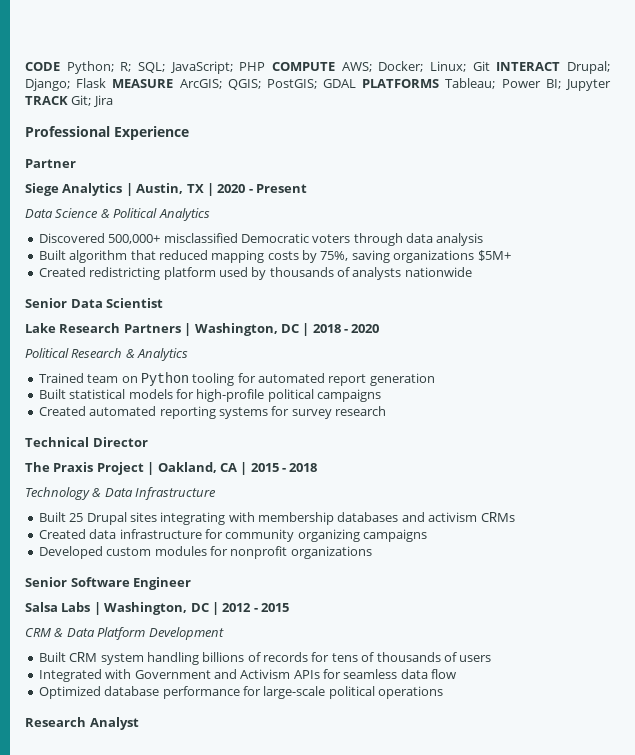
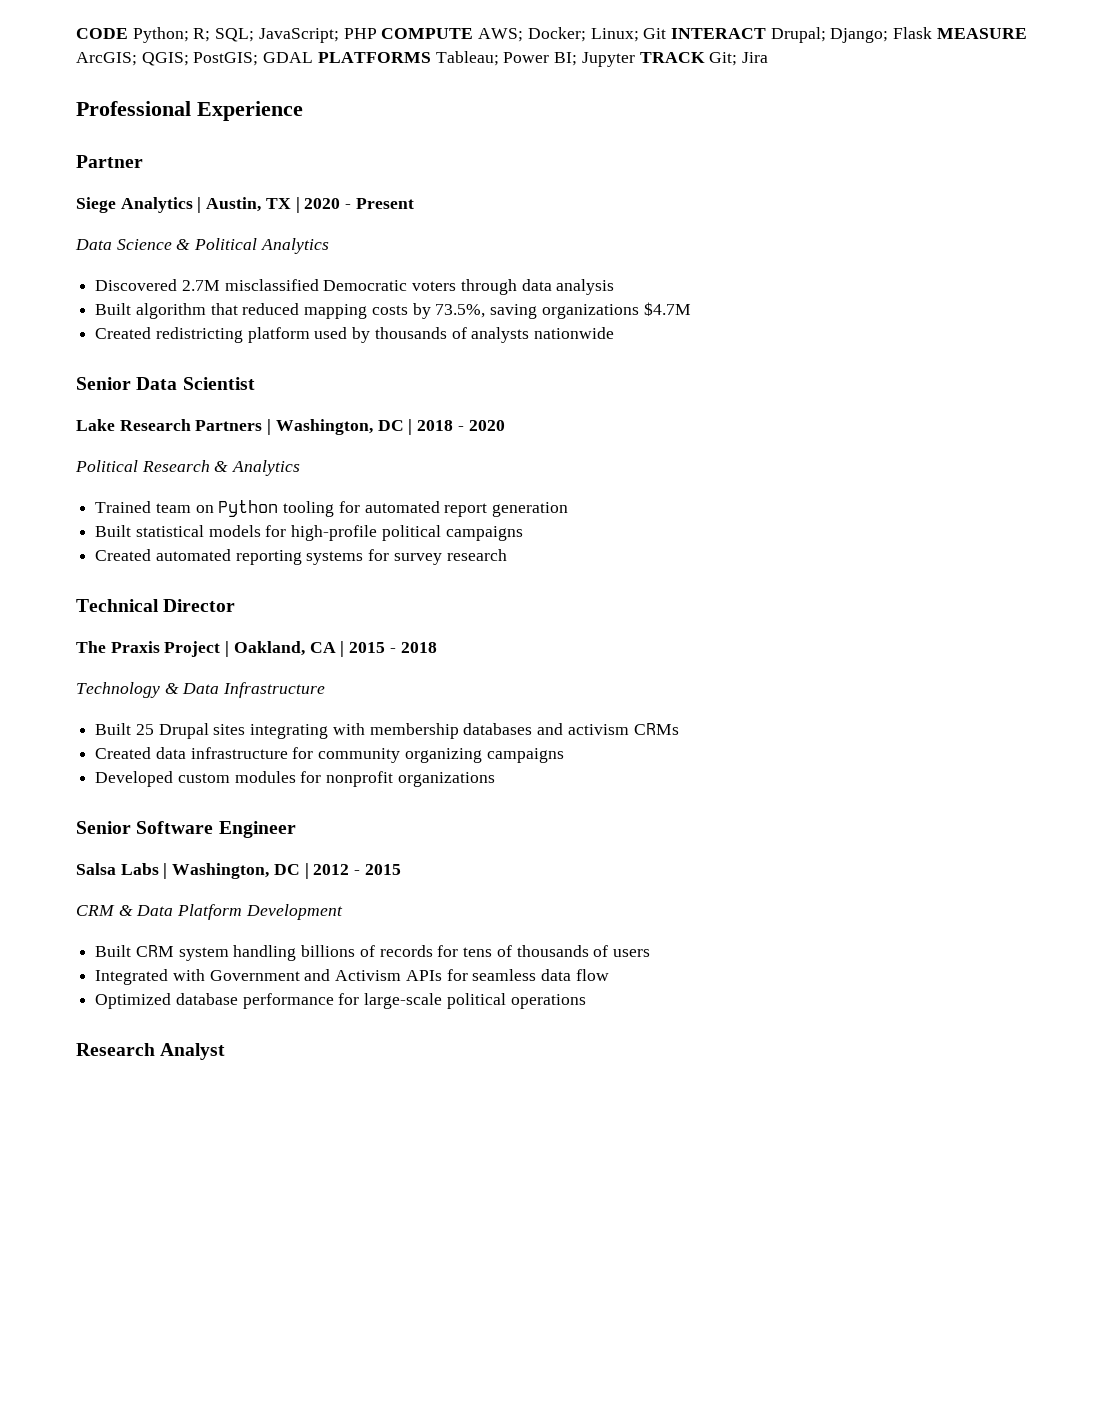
- Discovered 500,000+ misclassified Democratic voters through data analysis
+ Discovered 2.7M misclassified Democratic voters through data analysis
- Built algorithm that reduced mapping costs by 75%, saving organizations $5M+
+ Built algorithm that reduced mapping costs by 73.5%, saving organizations $4.7M

